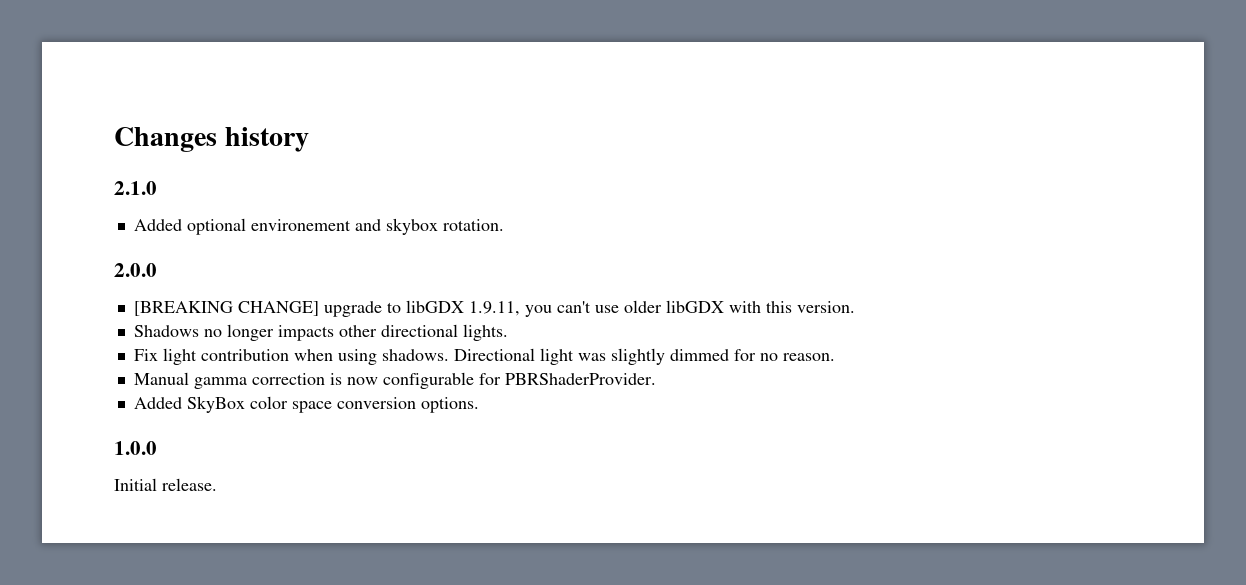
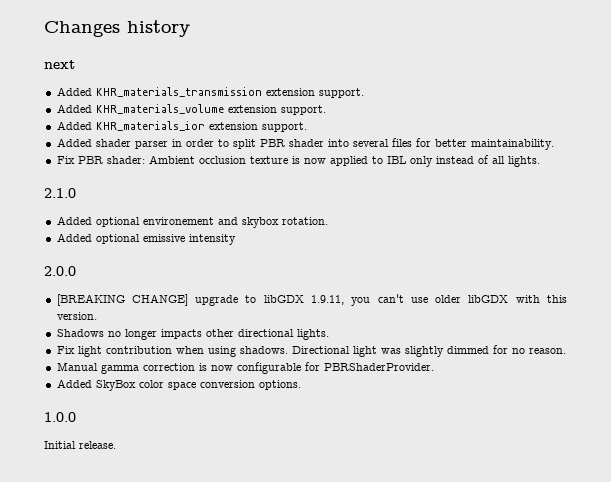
+ next
+ Added KHR_materials_transmission extension support.
+ Added KHR_materials_volume extension support.
+ Added KHR_materials_ior extension support.
+ Added shader parser in order to split PBR shader into several files for better maintainability.
+ Fix PBR shader: Ambient occlusion texture is now applied to IBL only instead of all lights.
+ Added optional emissive intensity

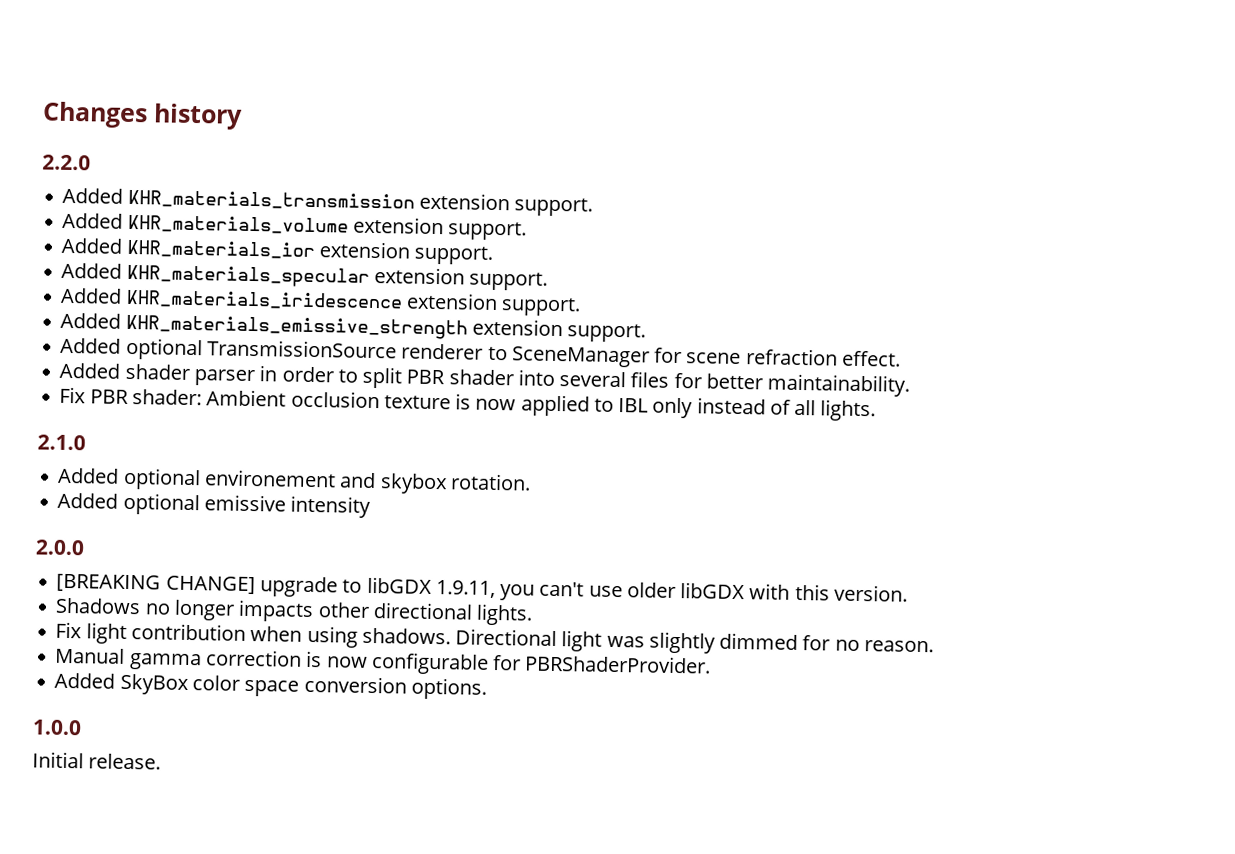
- next
+ 2.2.0
+ Added KHR_materials_specular extension support.
+ Added KHR_materials_iridescence extension support.
+ Added KHR_materials_emissive_strength extension support.
+ Added optional TransmissionSource renderer to SceneManager for scene refraction effect.

